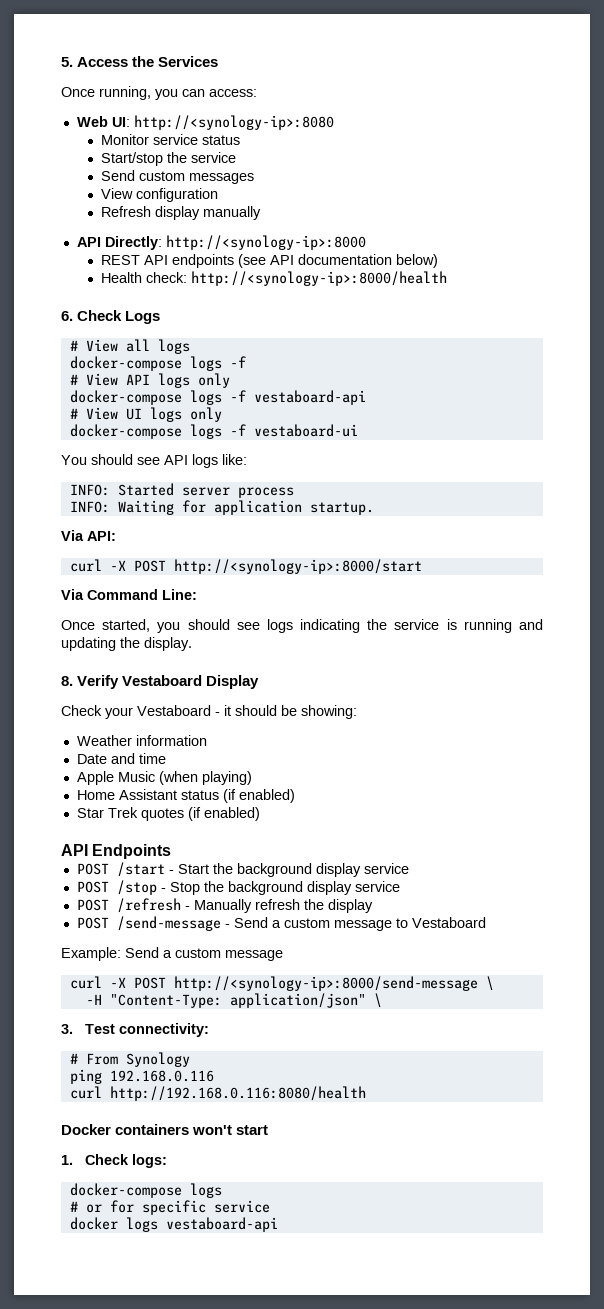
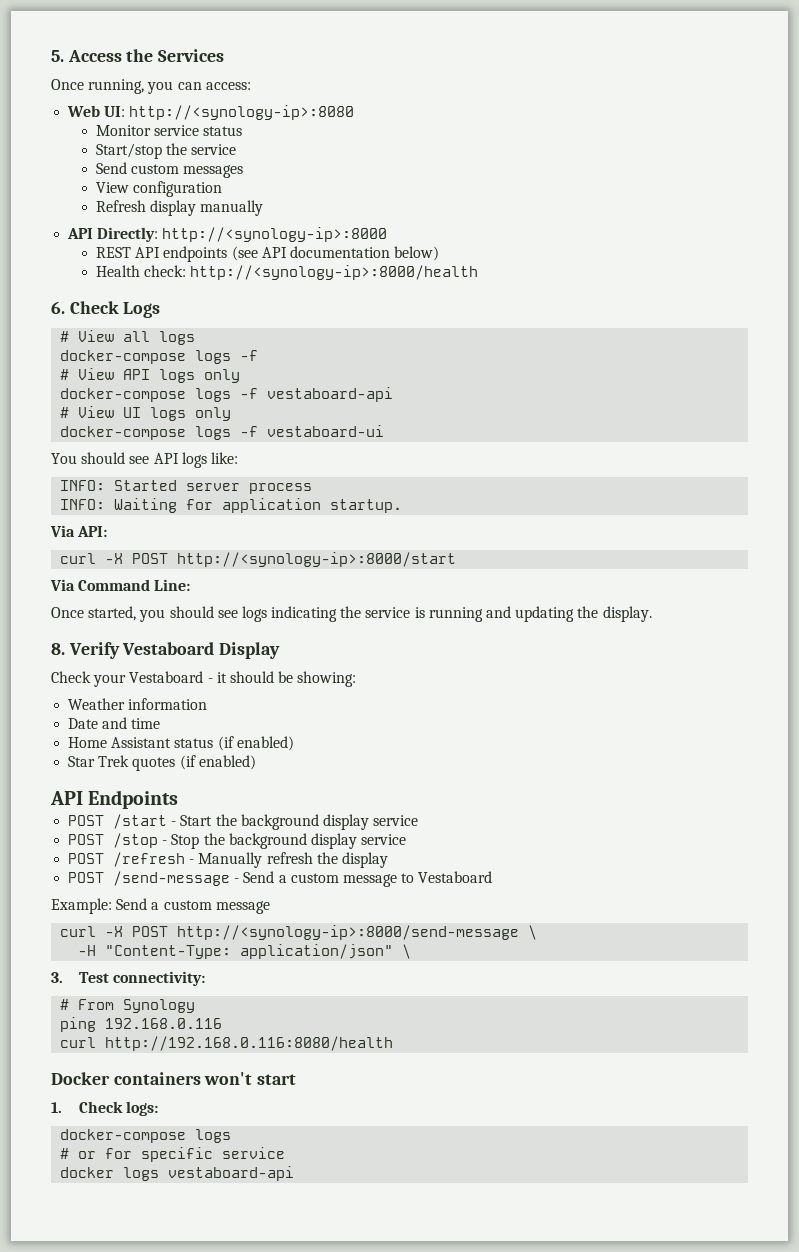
- Apple Music (when playing)

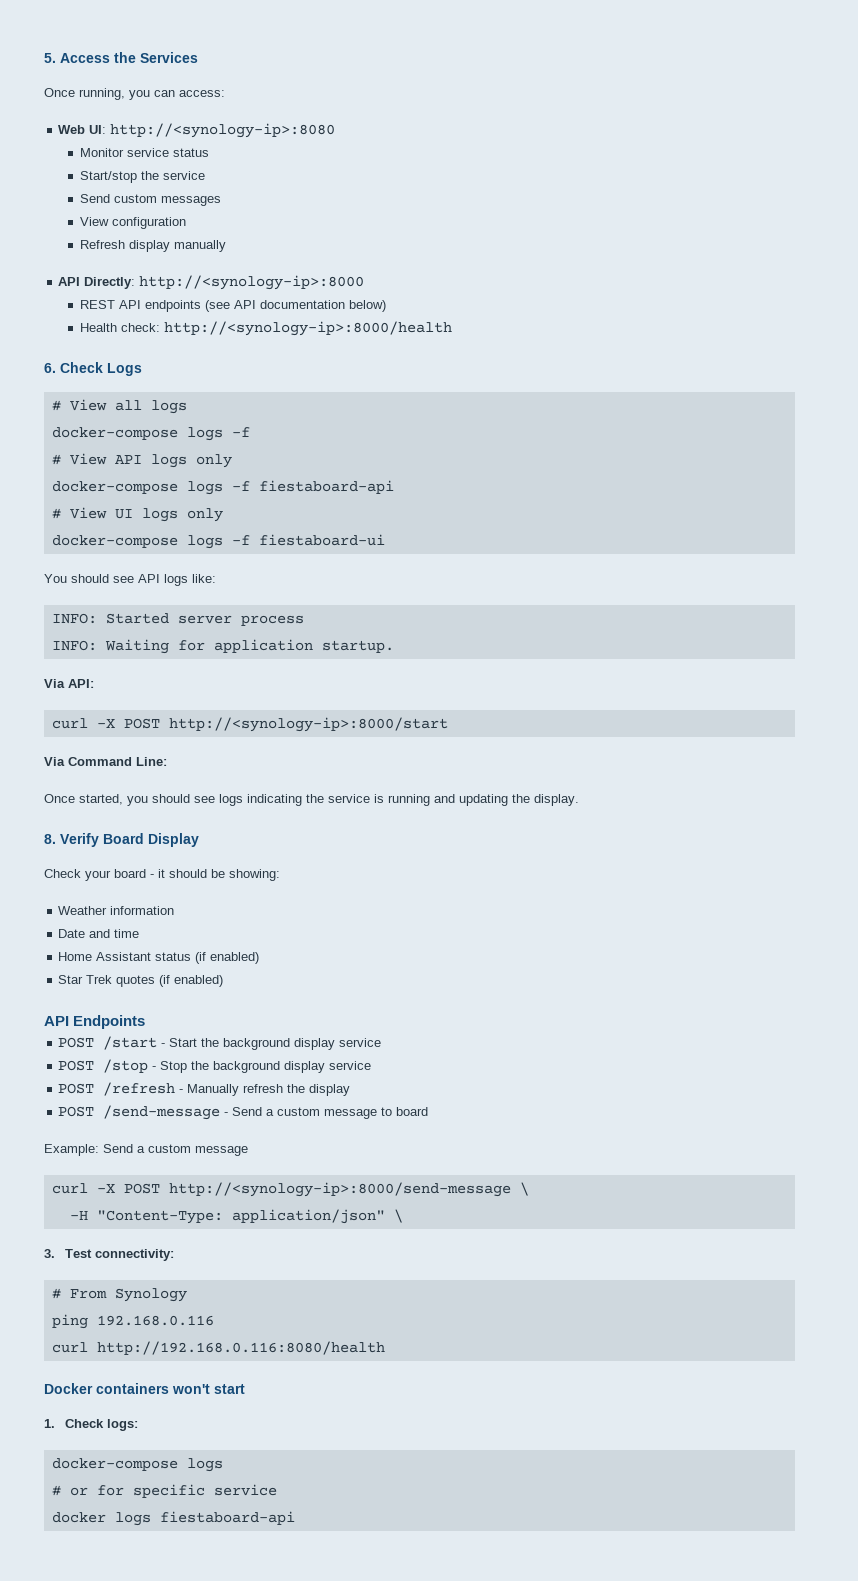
- docker-compose logs -f vestaboard-api
+ docker-compose logs -f fiestaboard-api
- docker-compose logs -f vestaboard-ui
+ docker-compose logs -f fiestaboard-ui
- 8. Verify Vestaboard Display
+ 8. Verify Board Display
- Check your Vestaboard - it should be showing:
+ Check your board - it should be showing:
- POST /send-message - Send a custom message to Vestaboard
+ POST /send-message - Send a custom message to board
- docker logs vestaboard-api
+ docker logs fiestaboard-api

